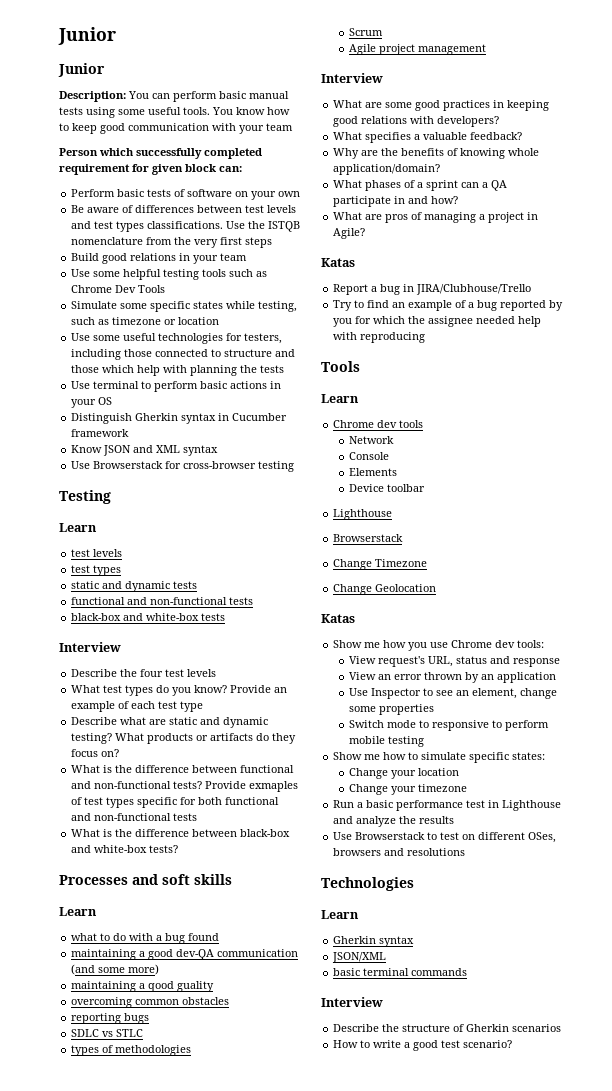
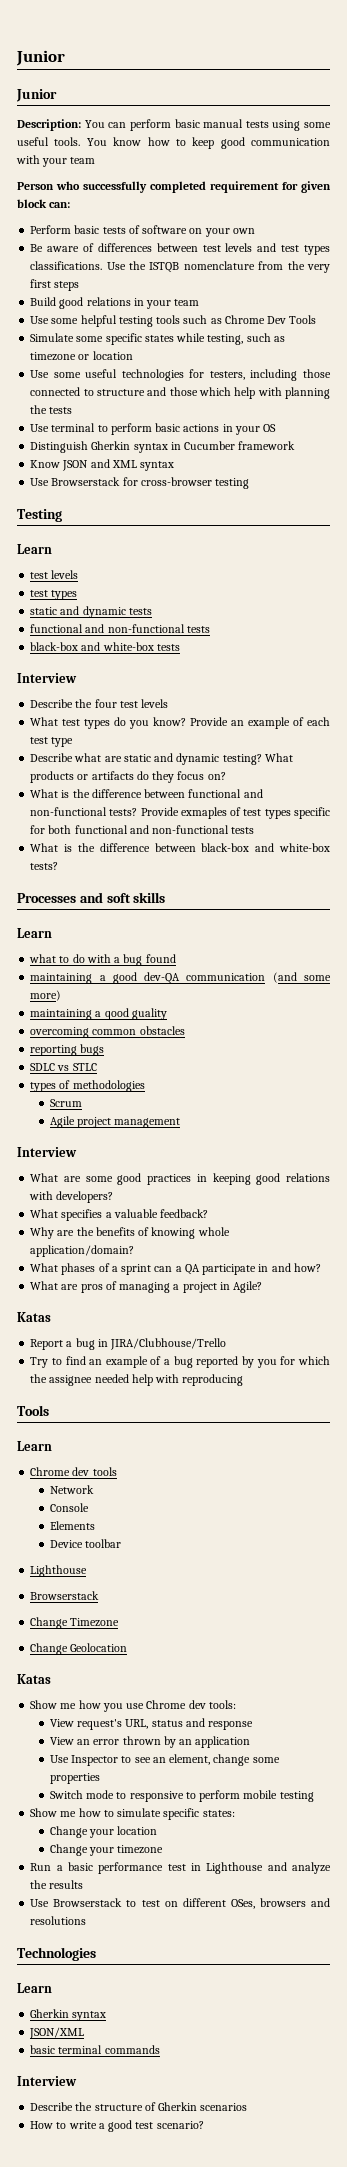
- Person which successfully completed requirement for given block can:
+ Person who successfully completed requirement for given block can:

